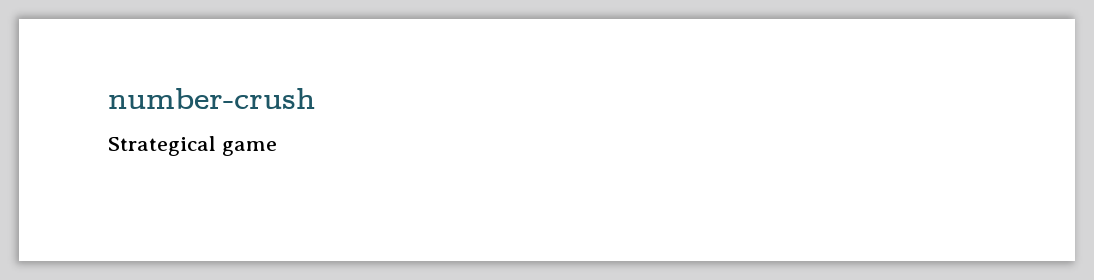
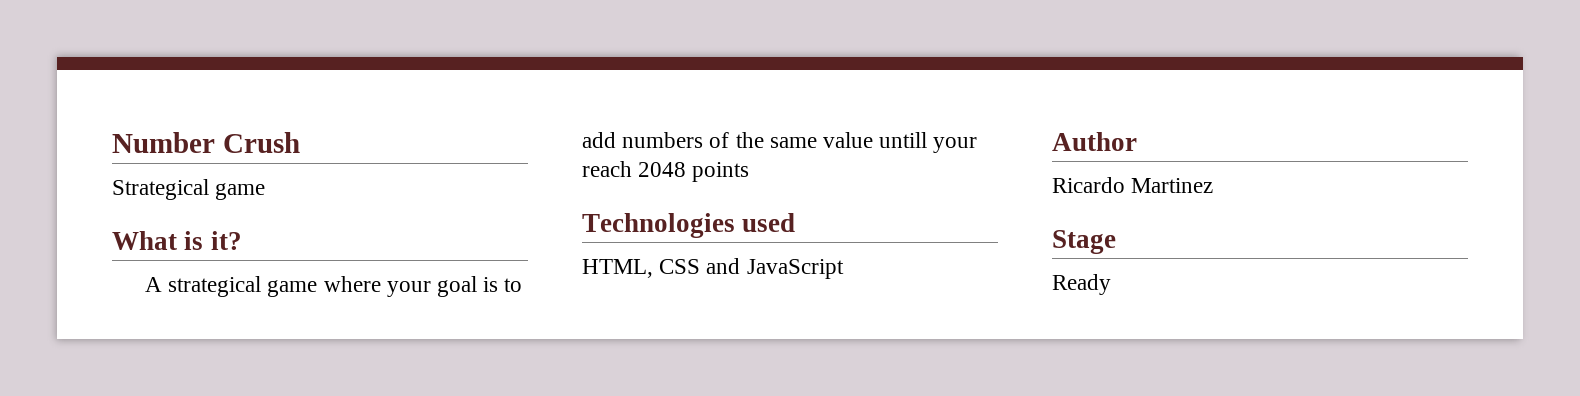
- number-crush
+ Number Crush
+ What is it?
+ A strategical game where your goal is to add numbers of the same value untill your reach 2048 points
+ Technologies used
+ HTML, CSS and JavaScript
+ Author
+ Ricardo Martinez
+ Stage
+ Ready

